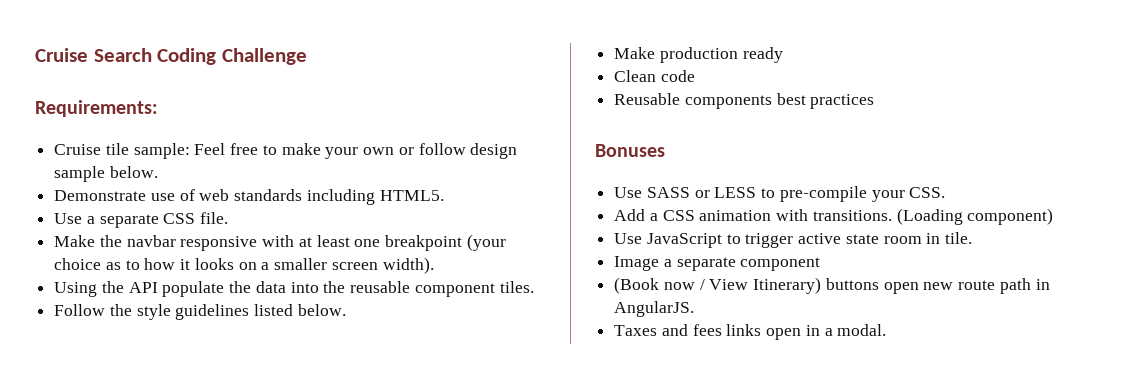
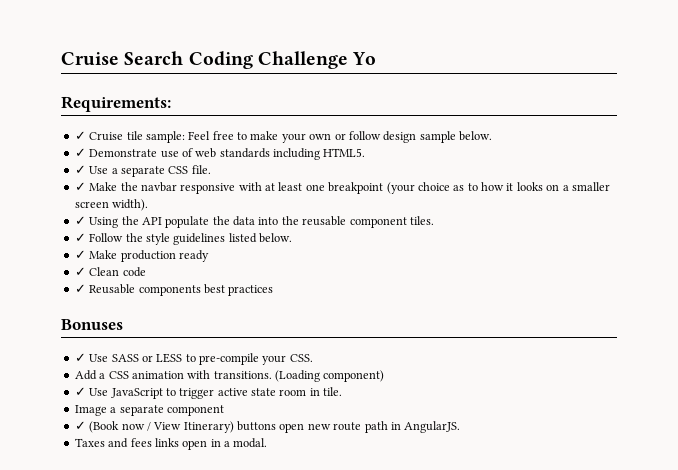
- Cruise Search Coding Challenge
+ Cruise Search Coding Challenge Yo
- Cruise tile sample: Feel free to make your own or follow design sample below.
+ ✓ Cruise tile sample: Feel free to make your own or follow design sample below.
- Demonstrate use of web standards including HTML5.
+ ✓ Demonstrate use of web standards including HTML5.
- Use a separate CSS file.
+ ✓ Use a separate CSS file.
- Make the navbar responsive with at least one breakpoint (your choice as to how it looks on a smaller screen width).
+ ✓ Make the navbar responsive with at least one breakpoint (your choice as to how it looks on a smaller screen width).
- Using the API populate the data into the reusable component tiles.
+ ✓ Using the API populate the data into the reusable component tiles.
- Follow the style guidelines listed below.
+ ✓ Follow the style guidelines listed below.
- Make production ready
+ ✓ Make production ready
- Clean code
+ ✓ Clean code
- Reusable components best practices
+ ✓ Reusable components best practices
- Use SASS or LESS to pre-compile your CSS.
+ ✓ Use SASS or LESS to pre-compile your CSS.
- Use JavaScript to trigger active state room in tile.
+ ✓ Use JavaScript to trigger active state room in tile.
- (Book now / View Itinerary) buttons open new route path in AngularJS.
+ ✓ (Book now / View Itinerary) buttons open new route path in AngularJS.

